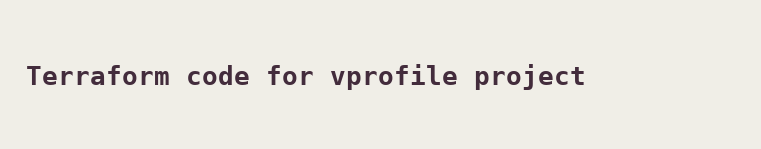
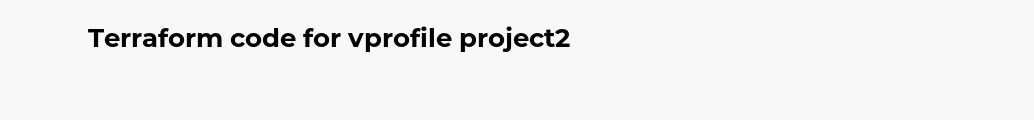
- Terraform code for vprofile project
+ Terraform code for vprofile project2

